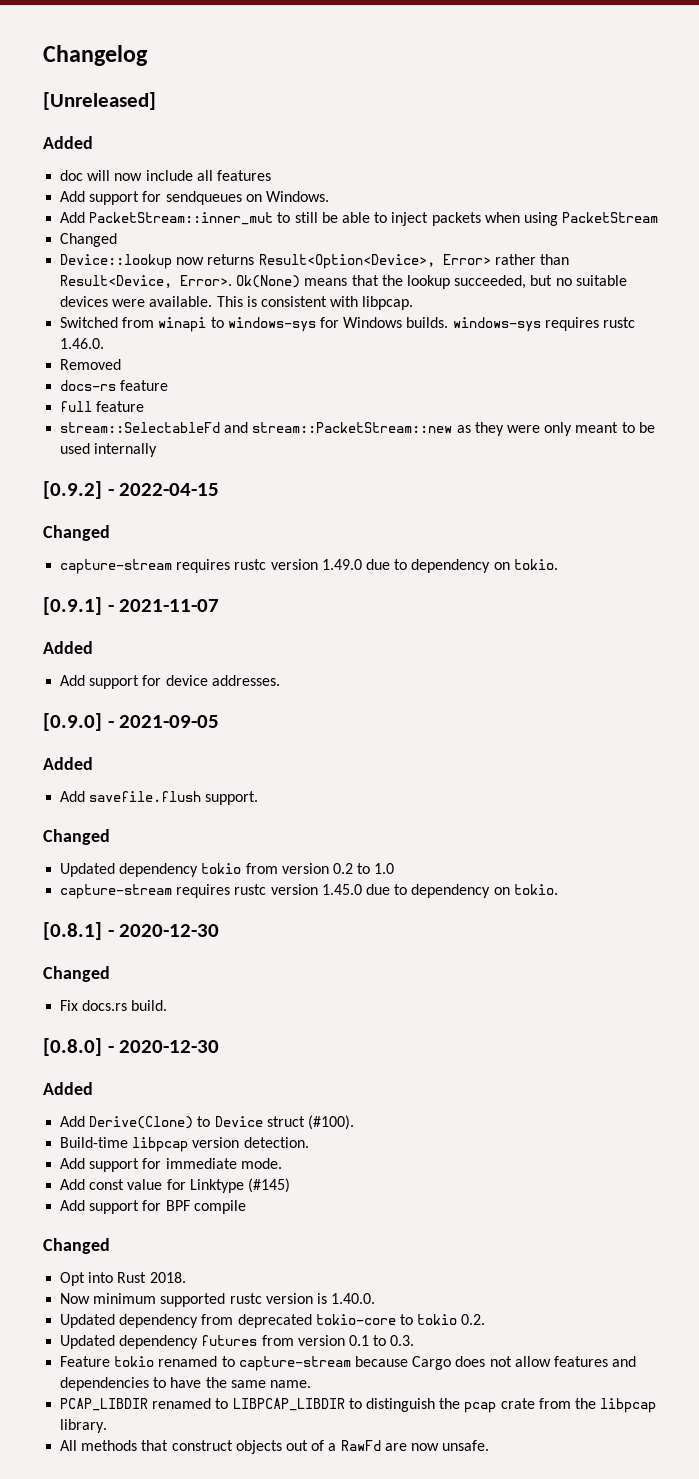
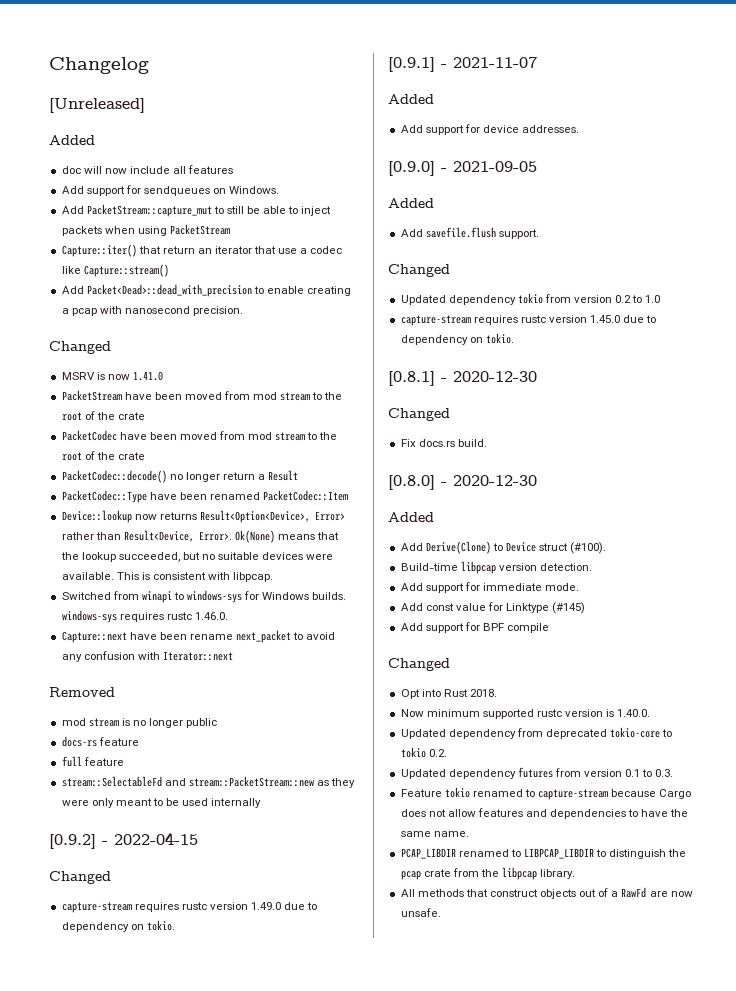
- Add PacketStream::inner_mut to still be able to inject packets when using PacketStream
+ Add PacketStream::capture_mut to still be able to inject packets when using PacketStream
+ Capture::iter() that return an iterator that use a codec like Capture::stream()
+ Add Packet<Dead>::dead_with_precision to enable creating a pcap with nanosecond precision.
  Changed
+ MSRV is now 1.41.0
+ PacketStream have been moved from mod stream to the root of the crate
+ PacketCodec have been moved from mod stream to the root of the crate
+ PacketCodec::decode() no longer return a Result
+ PacketCodec::Type have been renamed PacketCodec::Item
+ Capture::next have been rename next_packet to avoid any confusion with Iterator::next
  Removed
+ mod stream is no longer public

